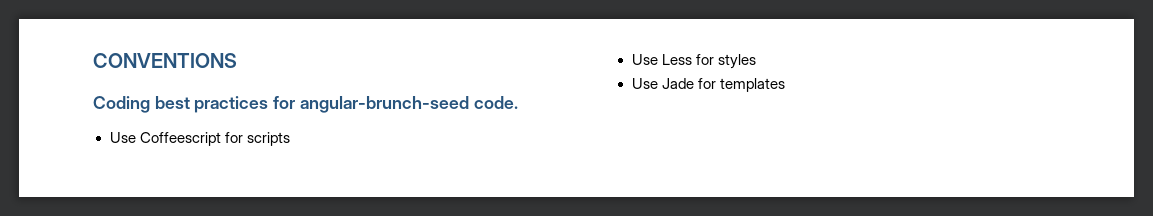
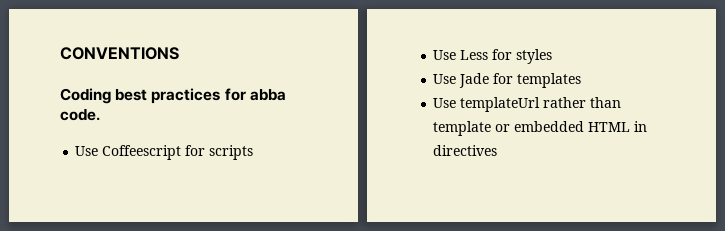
- Coding best practices for angular-brunch-seed code.
+ Coding best practices for abba code.
+ Use templateUrl rather than template or embedded HTML in directives

